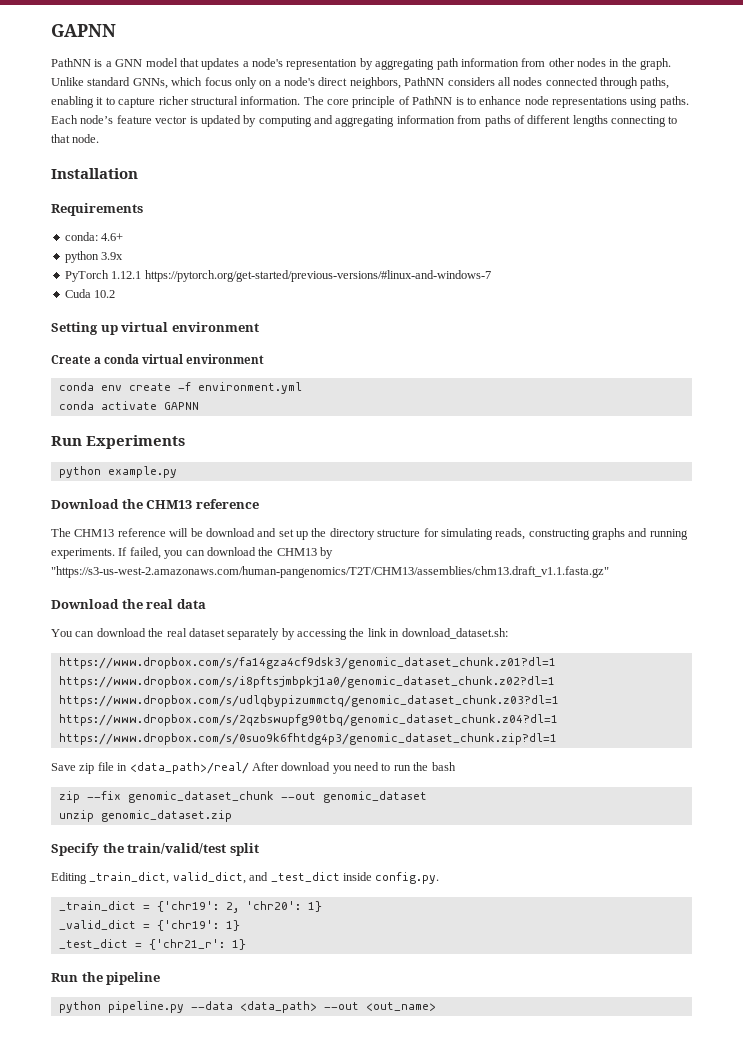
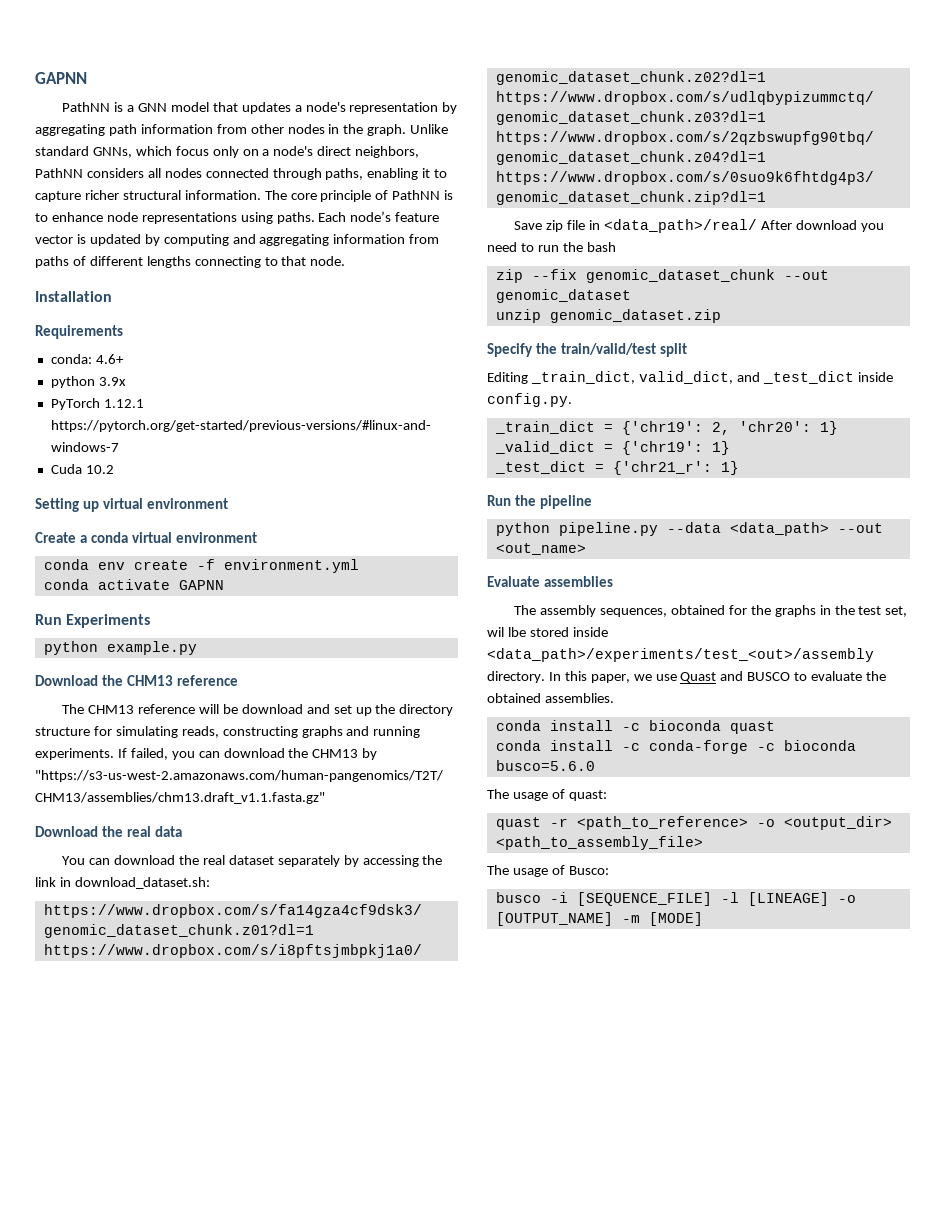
+ Evaluate assemblies
+ The assembly sequences, obtained for the graphs in the test set, wil lbe stored inside <data_path>/experiments/test_<out>/assembly directory. In this paper, we use Quast and BUSCO to evaluate the obtained assemblies.
+ conda install -c bioconda quast
+ conda install -c conda-forge -c bioconda busco=5.6.0
+ The usage of quast:
+ quast -r <path_to_reference> -o <output_dir> <path_to_assembly_file>
+ The usage of Busco:
+ busco -i [SEQUENCE_FILE] -l [LINEAGE] -o [OUTPUT_NAME] -m [MODE]

